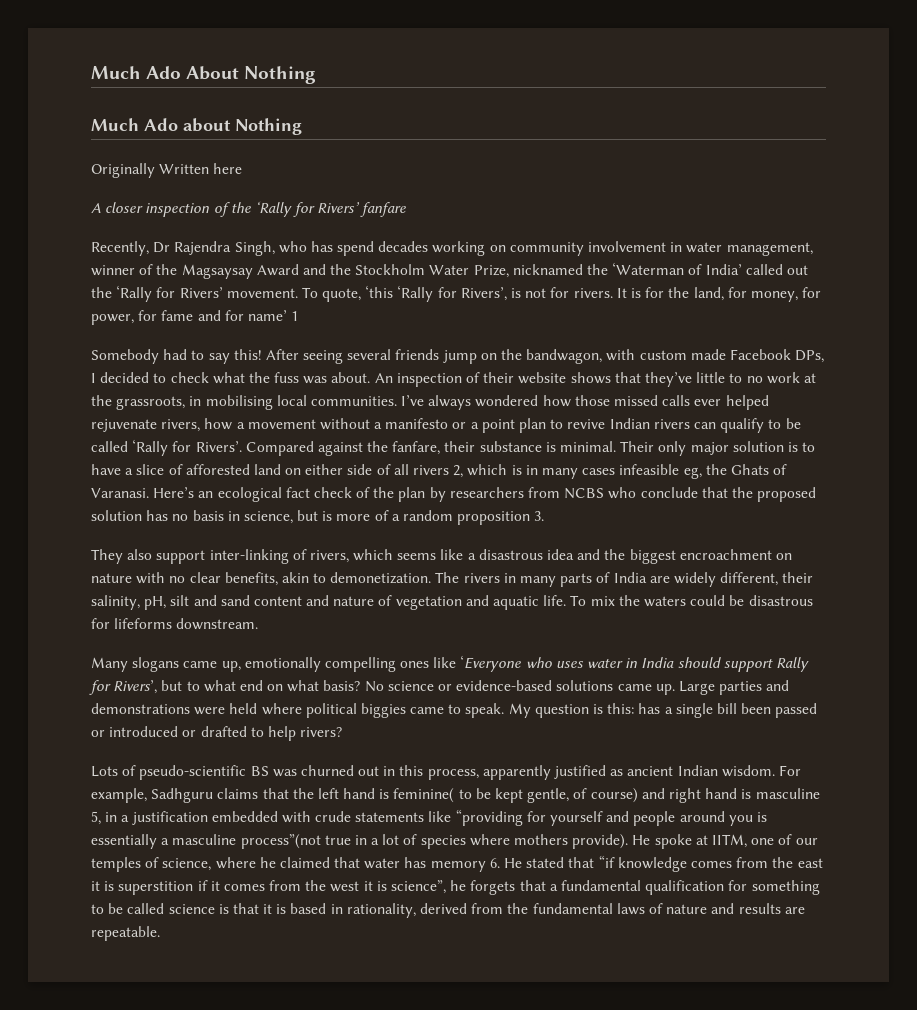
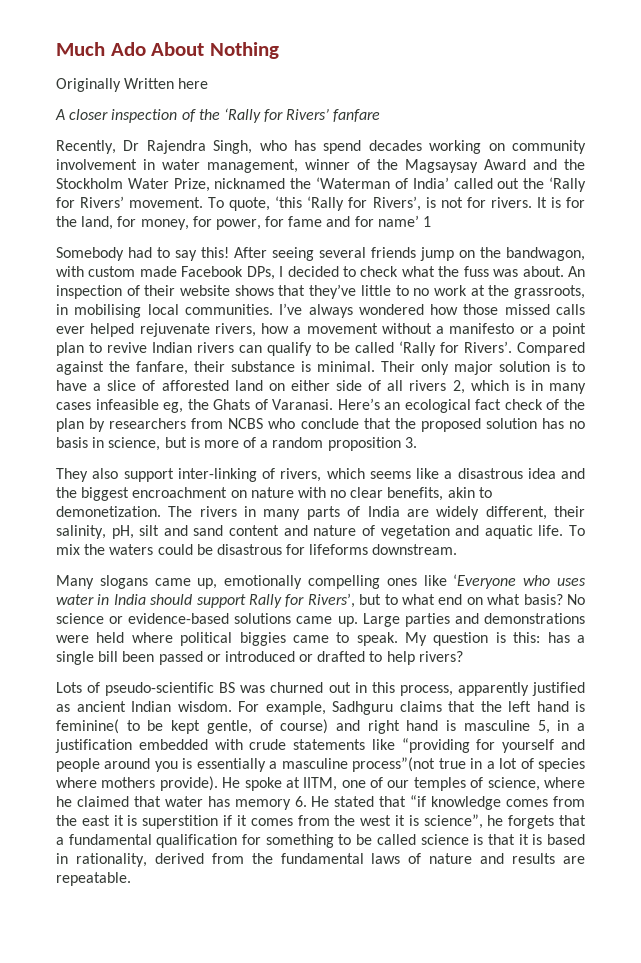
- Much Ado about Nothing

